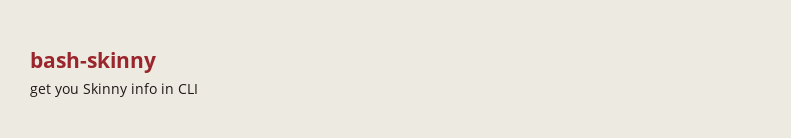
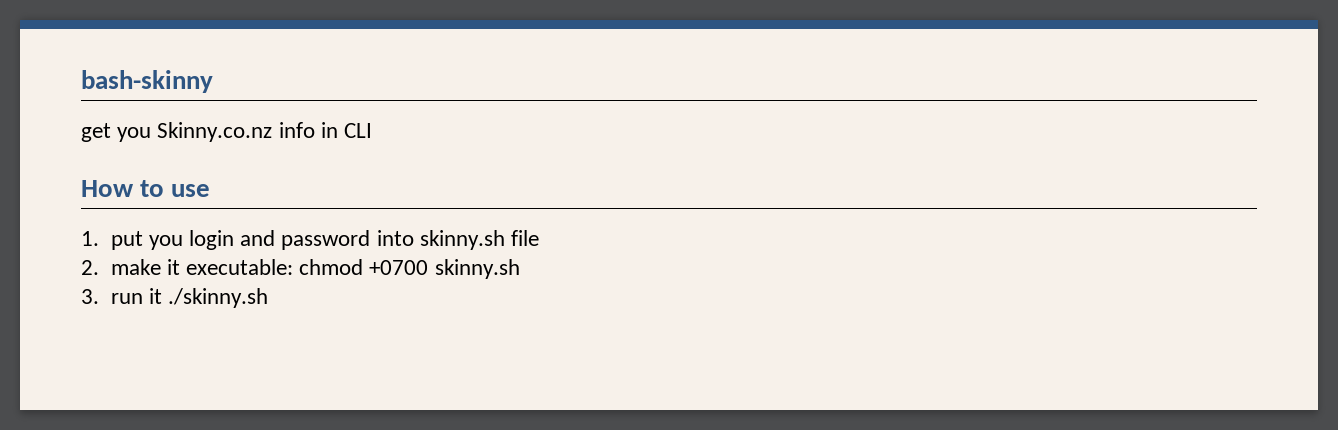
- get you Skinny info in CLI
+ get you Skinny.co.nz info in CLI
+ How to use
+ 1. put you login and password into skinny.sh file
+ 2. make it executable: chmod +0700 skinny.sh
+ 3. run it ./skinny.sh

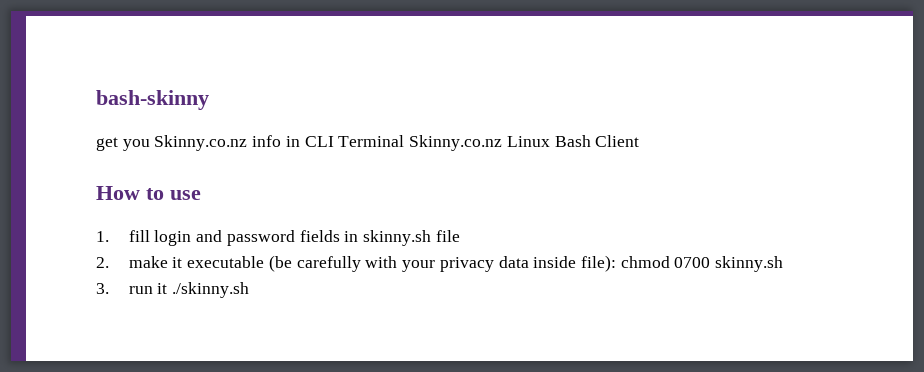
- get you Skinny.co.nz info in CLI
+ get you Skinny.co.nz info in CLI Terminal Skinny.co.nz Linux Bash Client
- 1. put you login and password into skinny.sh file
+ 1. fill login and password fields in skinny.sh file
- 2. make it executable: chmod +0700 skinny.sh
+ 2. make it executable (be carefully with your privacy data inside file): chmod 0700 skinny.sh

